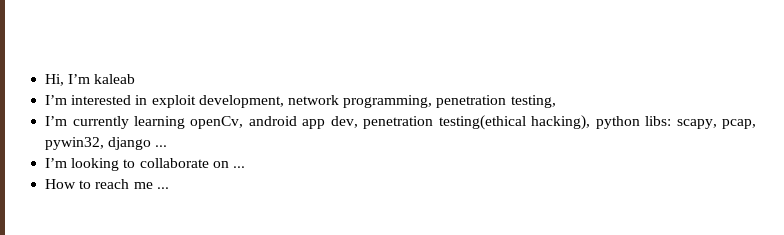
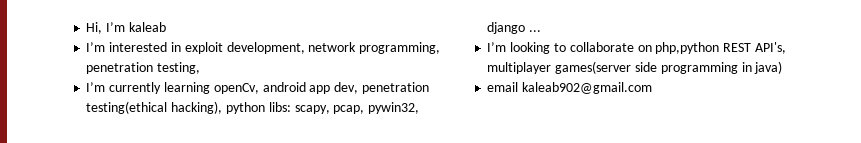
- I’m looking to collaborate on ...
- How to reach me ...
+ I’m looking to collaborate on php,python REST API's, multiplayer games(server side programming in java)
+ email kaleab902@gmail.com

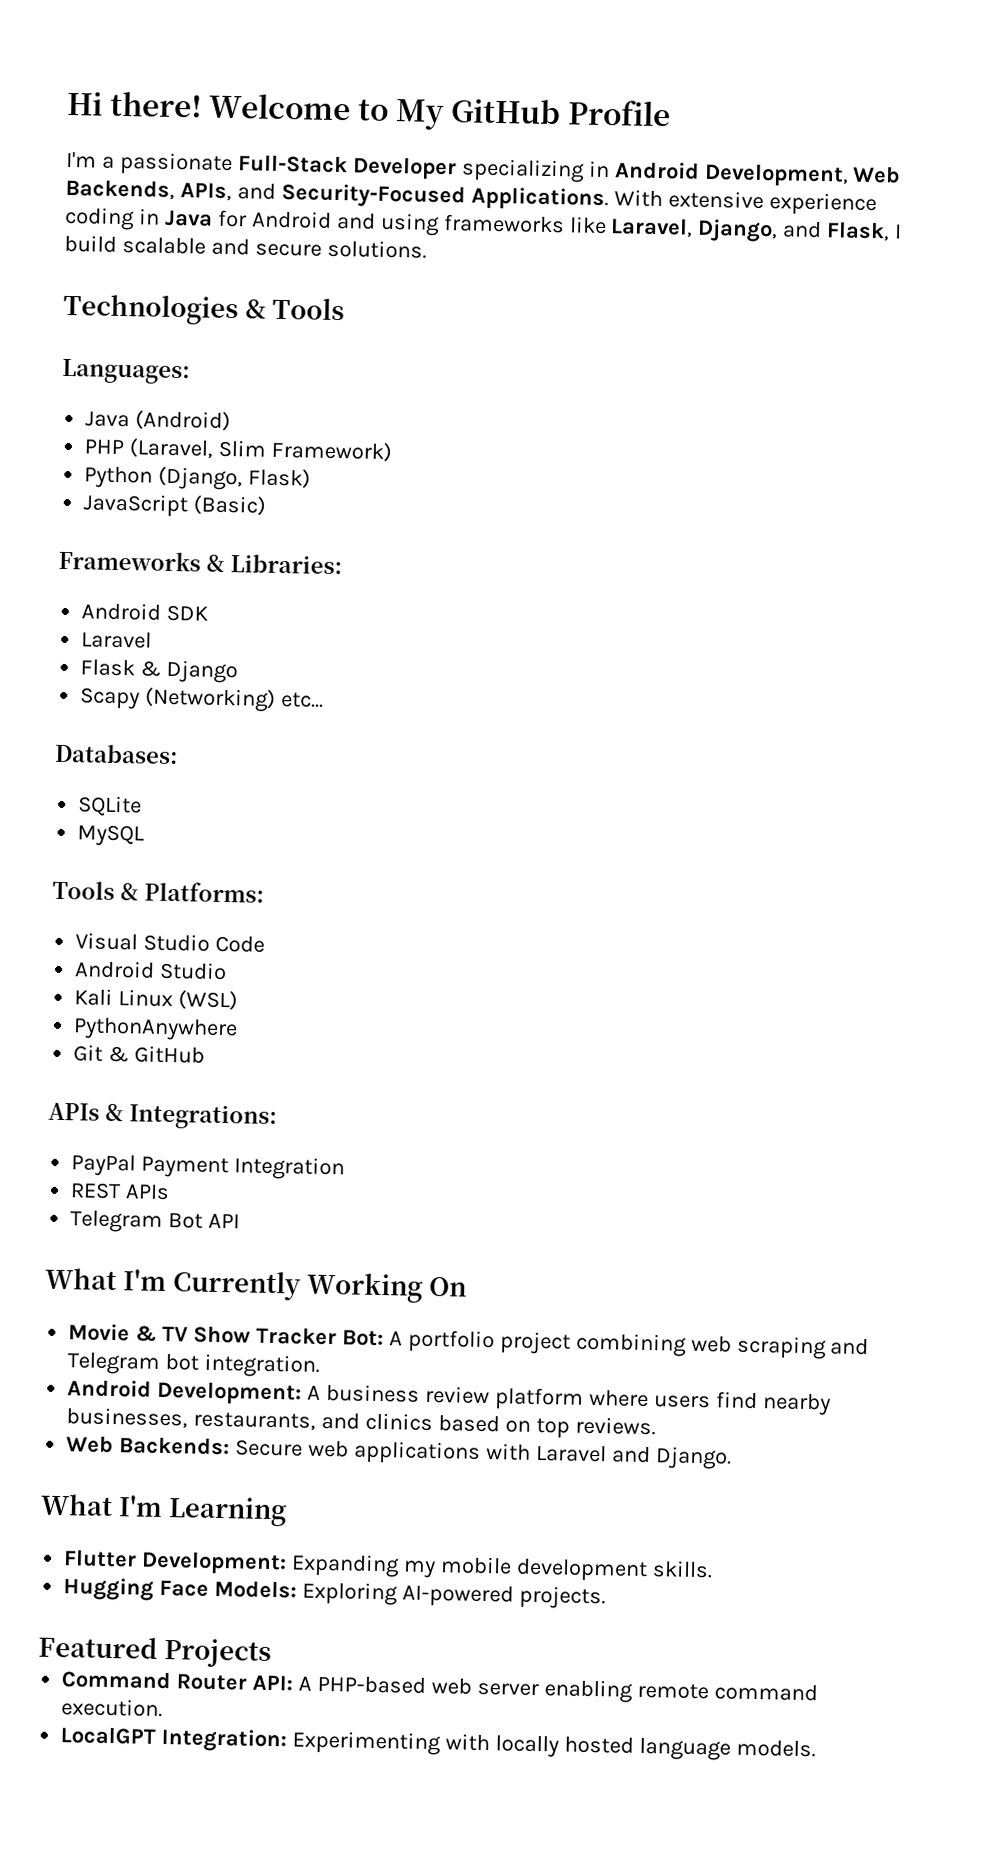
- Hi, I’m kaleab
- I’m interested in exploit development, network programming, penetration testing,
- I’m currently learning openCv, android app dev, penetration testing(ethical hacking), python libs: scapy, pcap, pywin32, django ...
- I’m looking to collaborate on php,python REST API's, multiplayer games(server side programming in java)
- email kaleab902@gmail.com
+ Hi there! Welcome to My GitHub Profile
+ I'm a passionate Full-Stack Developer specializing in Android Development, Web Backends, APIs, and Security-Focused Applications. With extensive experience coding in Java for Android and using frameworks like Laravel, Django, and Flask, I build scalable and secure solutions.
+ Technologies & Tools
+ Languages:
+ Java (Android)
+ PHP (Laravel, Slim Framework)
+ Python (Django, Flask)
+ JavaScript (Basic)
+ Frameworks & Libraries:
+ Android SDK
+ Laravel
+ Flask & Django
+ Scapy (Networking) etc...
+ Databases:
+ SQLite
+ MySQL
+ Tools & Platforms:
+ Visual Studio Code
+ Android Studio
+ Kali Linux (WSL)
+ PythonAnywhere
+ Git & GitHub
+ APIs & Integrations:
+ PayPal Payment Integration
+ REST APIs
+ Telegram Bot API
+ What I'm Currently Working On
+ Movie & TV Show Tracker Bot: A portfolio project combining web scraping and Telegram bot integration.
+ Android Development: A business review platform where users find nearby businesses, restaurants, and clinics based on top reviews.
+ Web Backends: Secure web applications with Laravel and Django.
+ What I'm Learning
+ Flutter Development: Expanding my mobile development skills.
+ Hugging Face Models: Exploring AI-powered projects.
+ Featured Projects
+ Command Router API: A PHP-based web server enabling remote command execution.
+ LocalGPT Integration: Experimenting with locally hosted language models.

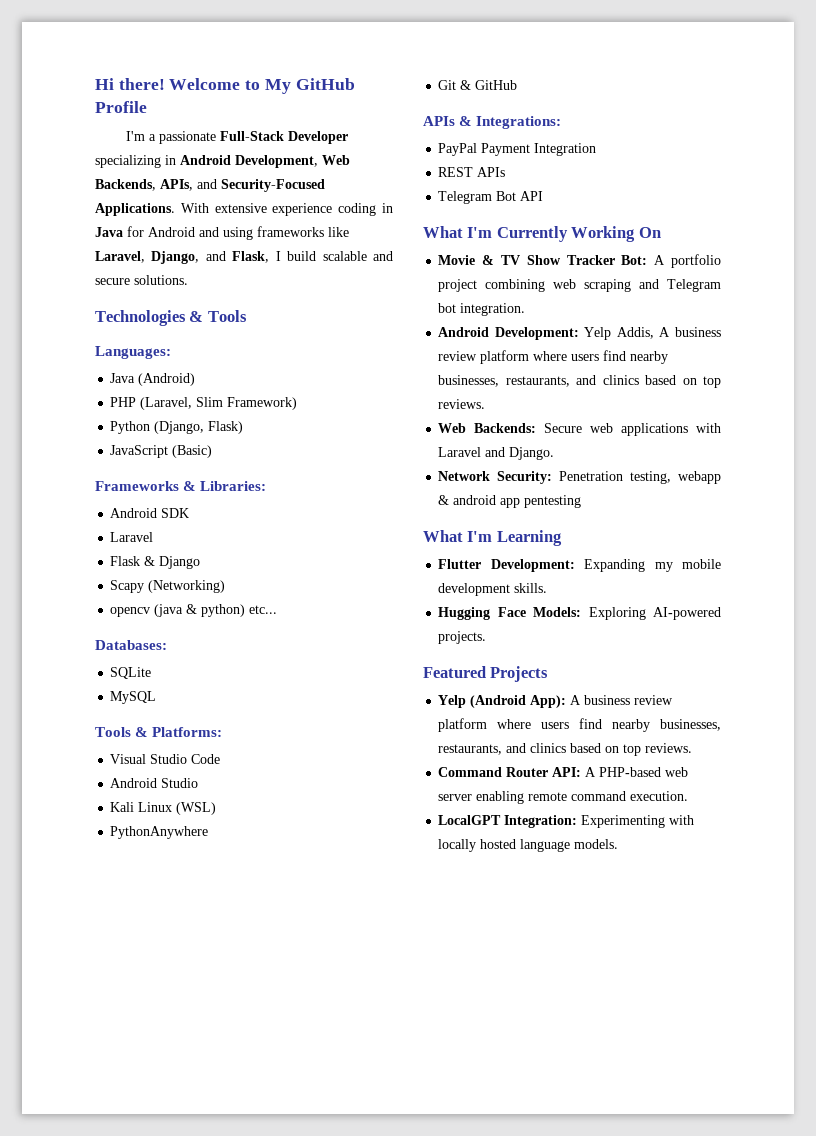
- Scapy (Networking) etc...
+ Scapy (Networking)
+ opencv (java & python) etc...
- Android Development: A business review platform where users find nearby businesses, restaurants, and clinics based on top reviews.
+ Android Development: Yelp Addis, A business review platform where users find nearby businesses, restaurants, and clinics based on top reviews.
+ Network Security: Penetration testing, webapp & android app pentesting
+ Yelp (Android App): A business review platform where users find nearby businesses, restaurants, and clinics based on top reviews.

